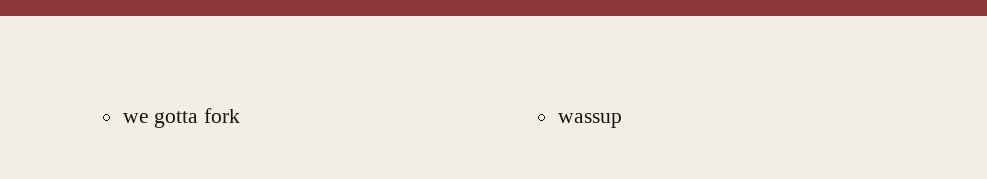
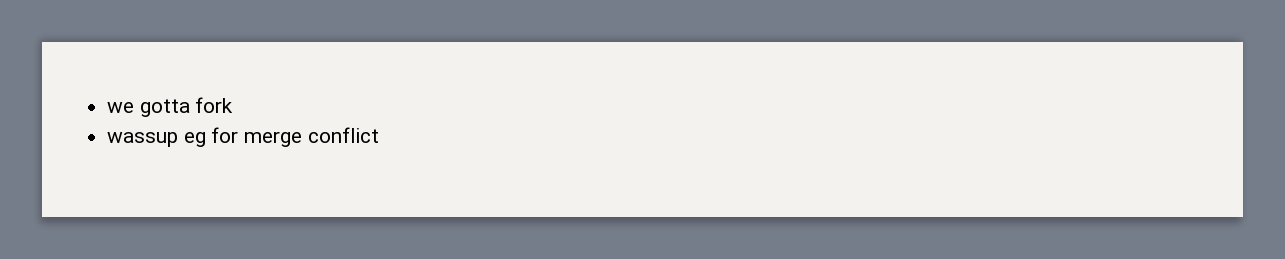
- wassup
+ wassup eg for merge conflict

